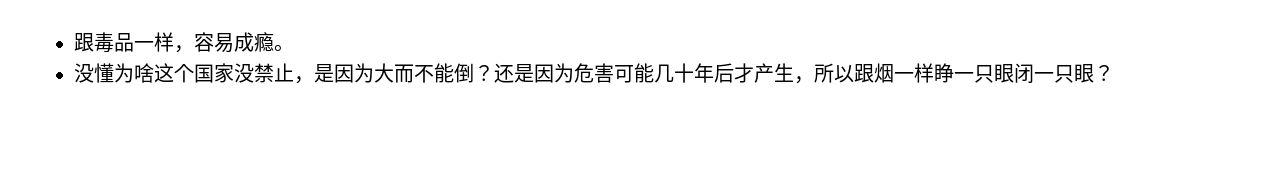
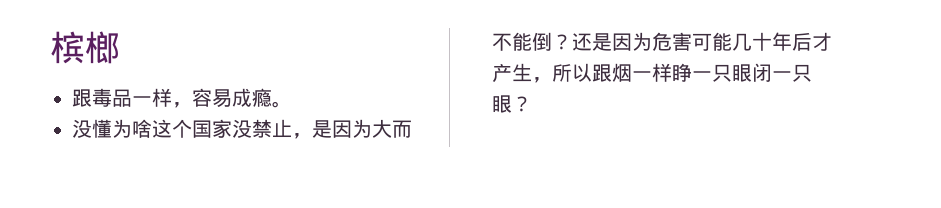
+ 槟榔

